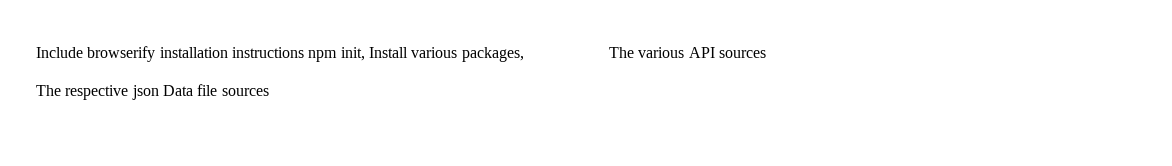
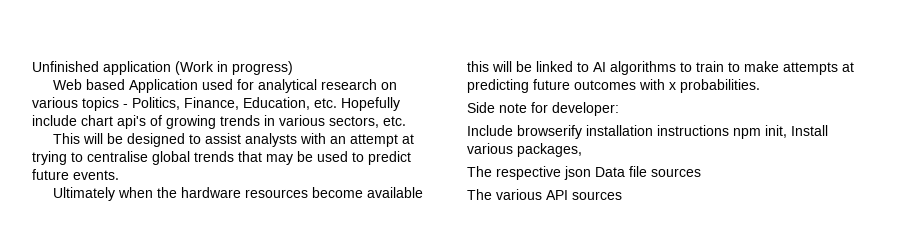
+ Unfinished application (Work in progress)
+ Web based Application used for analytical research on various topics - Politics, Finance, Education, etc. Hopefully include chart api's of growing trends in various sectors, etc.
+ This will be designed to assist analysts with an attempt at trying to centralise global trends that may be used to predict future events.
+ Ultimately when the hardware resources become available this will be linked to AI algorithms to train to make attempts at predicting future outcomes with x probabilities.
+ Side note for developer:

